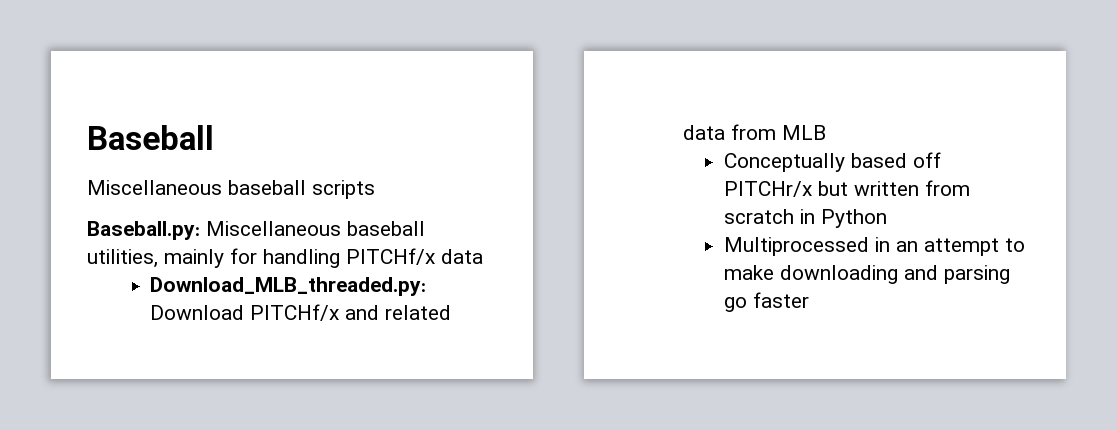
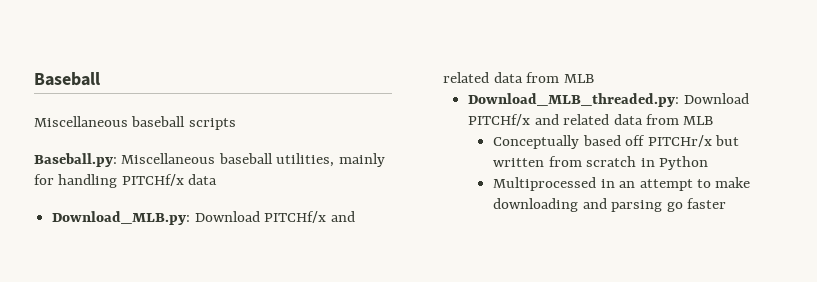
+ Download_MLB.py: Download PITCHf/x and related data from MLB

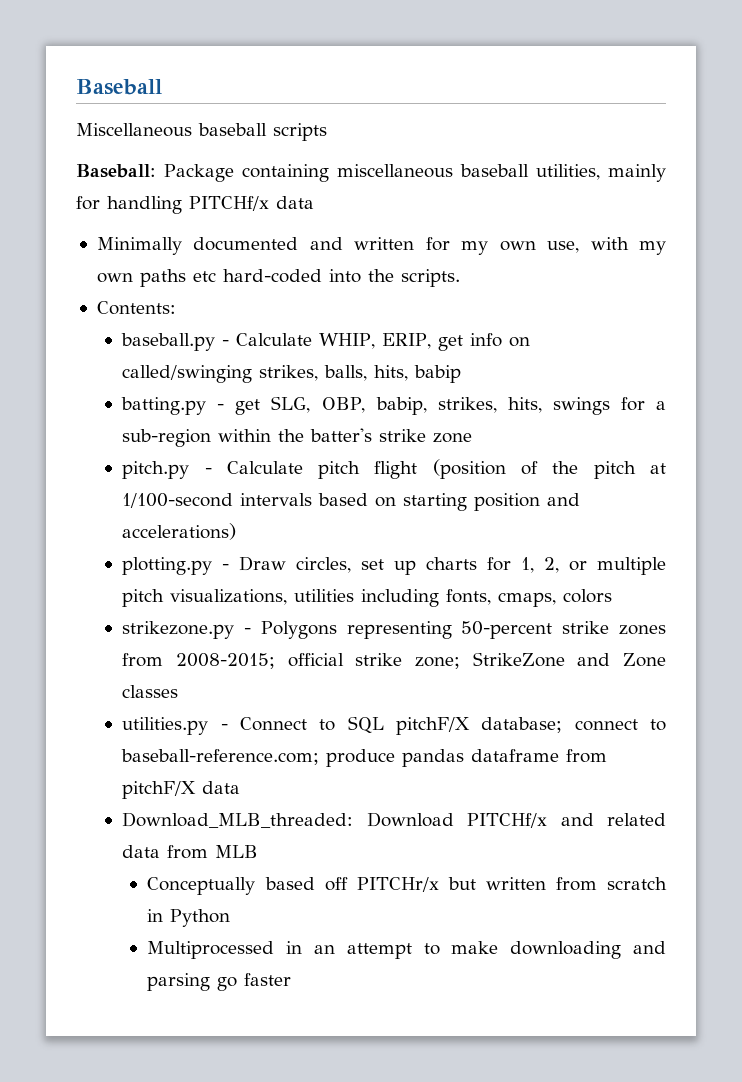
- Baseball.py: Miscellaneous baseball utilities, mainly for handling PITCHf/x data
+ Baseball: Package containing miscellaneous baseball utilities, mainly for handling PITCHf/x data
- Download_MLB.py: Download PITCHf/x and related data from MLB
- Download_MLB_threaded.py: Download PITCHf/x and related data from MLB
+ Minimally documented and written for my own use, with my own paths etc hard-coded into the scripts.
+ Contents:
+ baseball.py - Calculate WHIP, ERIP, get info on called/swinging strikes, balls, hits, babip
+ batting.py - get SLG, OBP, babip, strikes, hits, swings for a sub-region within the batter's strike zone
+ pitch.py - Calculate pitch flight (position of the pitch at 1/100-second intervals based on starting position and accelerations)
+ plotting.py - Draw circles, set up charts for 1, 2, or multiple pitch visualizations, utilities including fonts, cmaps, colors
+ strikezone.py - Polygons representing 50-percent strike zones from 2008-2015; official strike zone; StrikeZone and Zone classes
+ utilities.py - Connect to SQL pitchF/X database; connect to baseball-reference.com; produce pandas dataframe from pitchF/X data
+ Download_MLB_threaded: Download PITCHf/x and related data from MLB

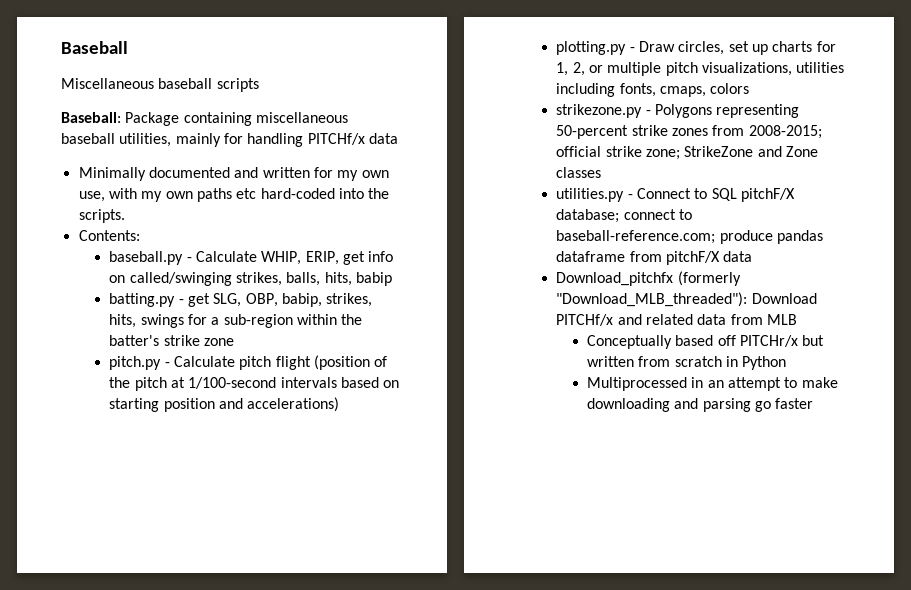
- Download_MLB_threaded: Download PITCHf/x and related data from MLB
+ Download_pitchfx (formerly "Download_MLB_threaded"): Download PITCHf/x and related data from MLB

